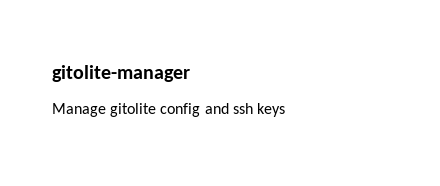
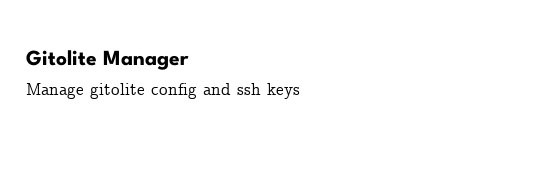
- gitolite-manager
+ Gitolite Manager

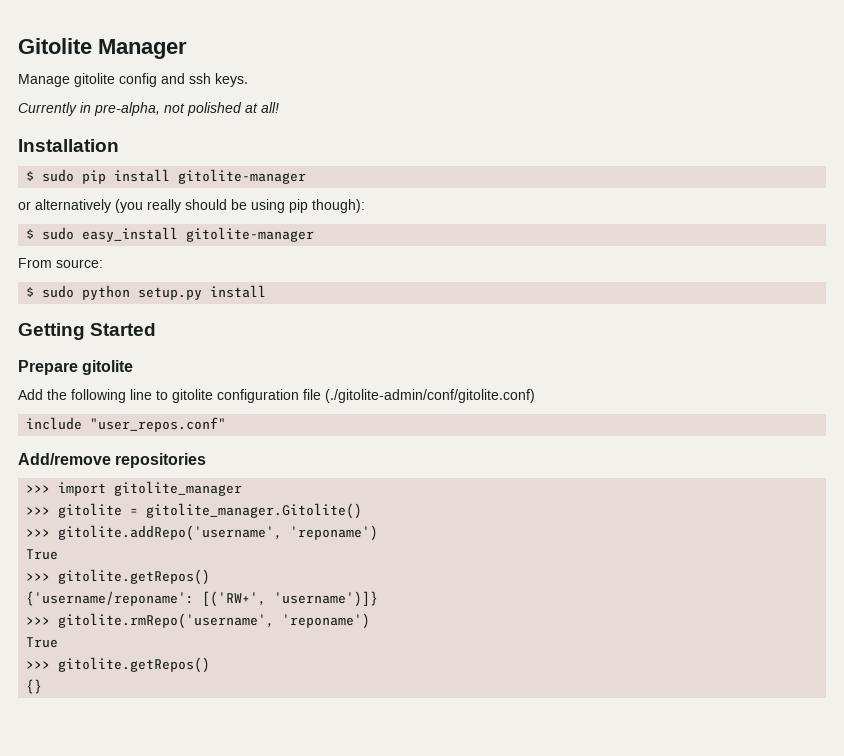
- Manage gitolite config and ssh keys
+ Manage gitolite config and ssh keys.
+ Currently in pre-alpha, not polished at all!
+ Installation
+ $ sudo pip install gitolite-manager
+ or alternatively (you really should be using pip though):
+ $ sudo easy_install gitolite-manager
+ From source:
+ $ sudo python setup.py install
+ Getting Started
+ Prepare gitolite
+ Add the following line to gitolite configuration file (./gitolite-admin/conf/gitolite.conf)
+ include "user_repos.conf"
+ Add/remove repositories
+ >>> import gitolite_manager
+ >>> gitolite = gitolite_manager.Gitolite()
+ >>> gitolite.addRepo('username', 'reponame')
+ True
+ >>> gitolite.getRepos()
+ {'username/reponame': [('RW+', 'username')]}
+ >>> gitolite.rmRepo('username', 'reponame')
+ True
+ >>> gitolite.getRepos()
+ {}

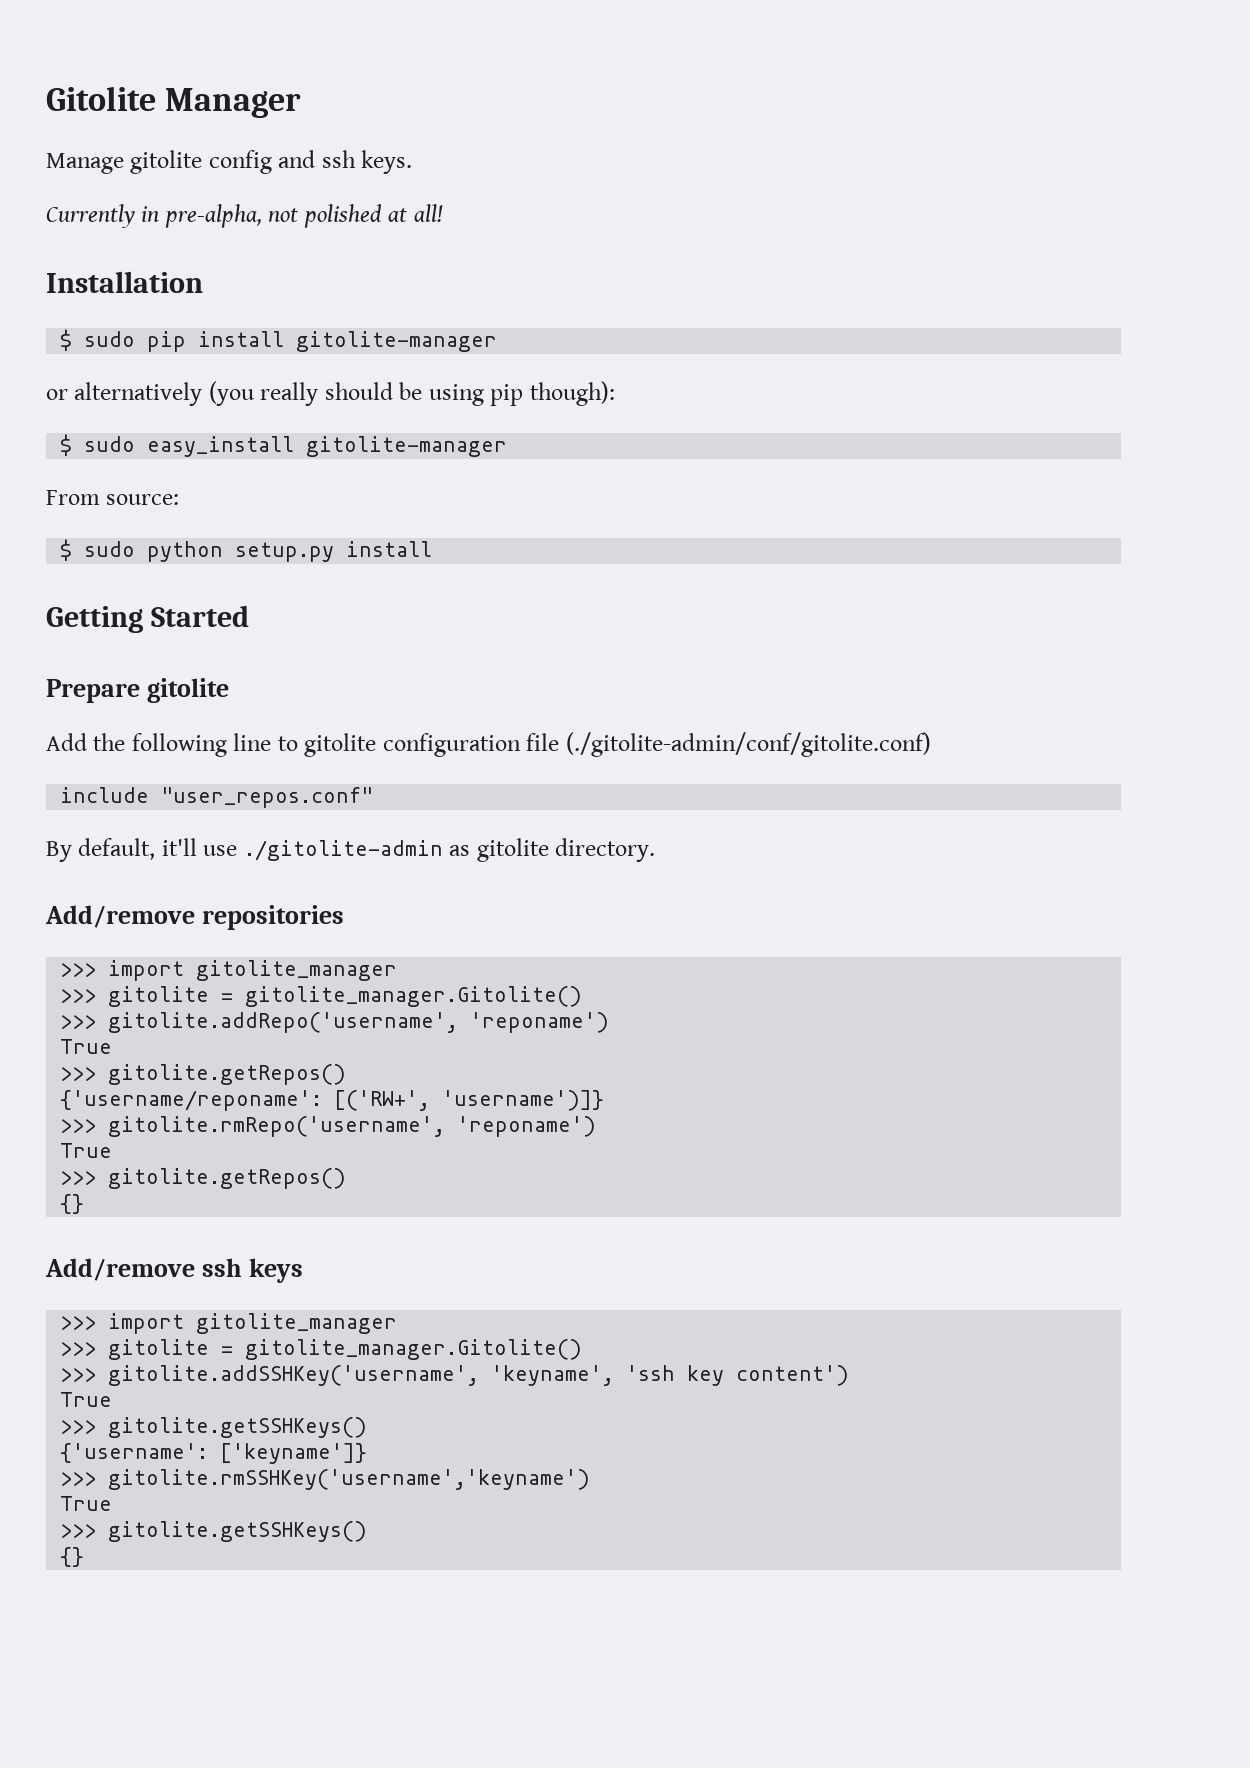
+ By default, it'll use ./gitolite-admin as gitolite directory.
+ Add/remove ssh keys
+ >>> import gitolite_manager
+ >>> gitolite = gitolite_manager.Gitolite()
+ >>> gitolite.addSSHKey('username', 'keyname', 'ssh key content')
+ True
+ >>> gitolite.getSSHKeys()
+ {'username': ['keyname']}
+ >>> gitolite.rmSSHKey('username','keyname')
+ True
+ >>> gitolite.getSSHKeys()
+ {}

